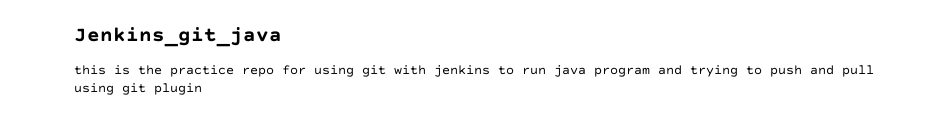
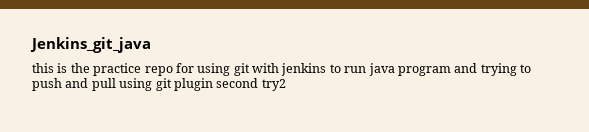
- this is the practice repo for using git with jenkins to run java program and trying to push and pull using git plugin
+ this is the practice repo for using git with jenkins to run java program and trying to push and pull using git plugin second try2

